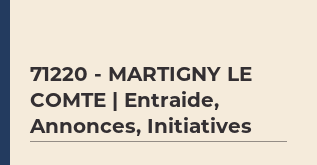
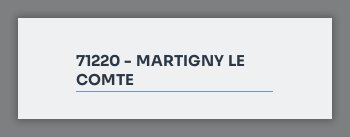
- 71220 - MARTIGNY LE COMTE | Entraide, Annonces, Initiatives
+ 71220 - MARTIGNY LE COMTE

